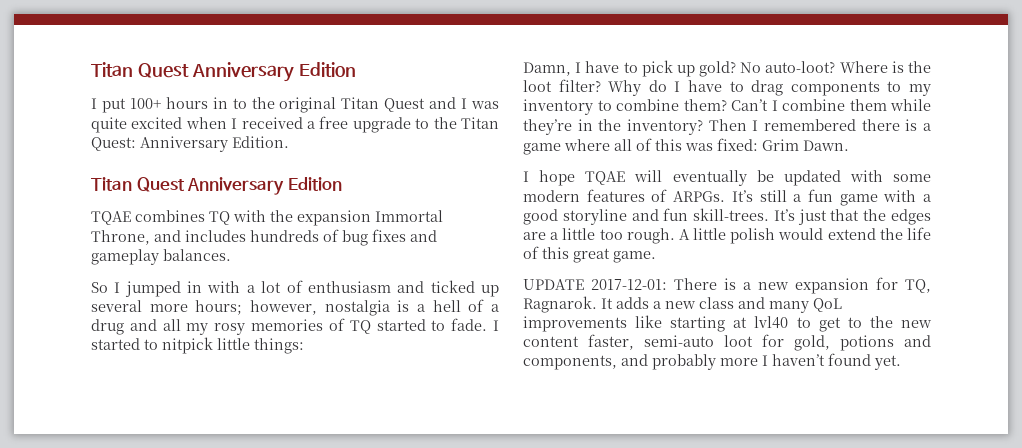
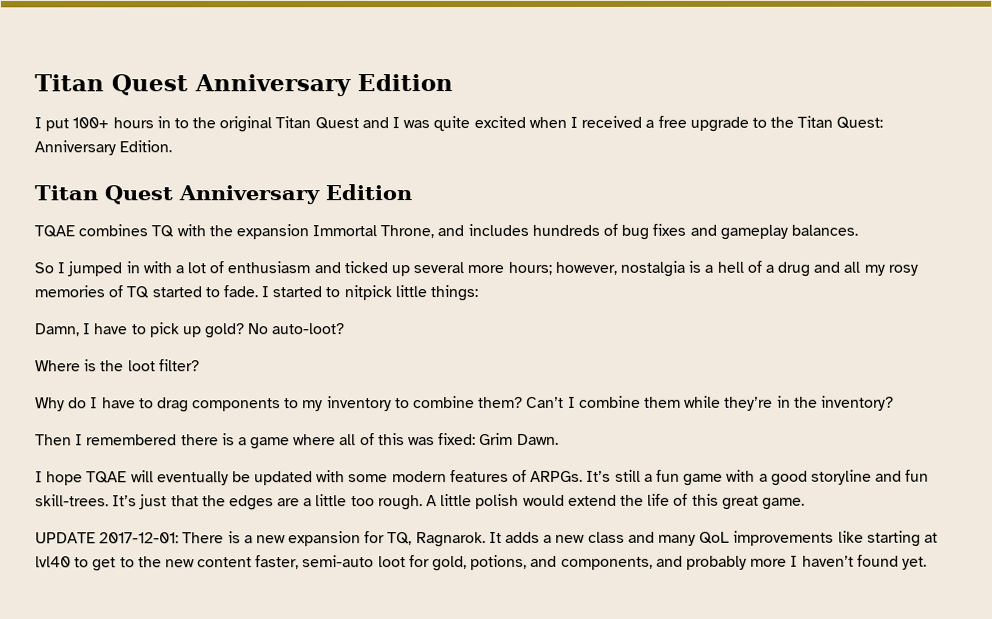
- No auto-loot? Where is the loot filter? Why do I have to drag components to my inventory to combine them?
+ No auto-loot?
+ Where is the loot filter?
+ Why do I have to drag components to my inventory to combine them?
- Can’t I combine them while they’re in the inventory? Then I remembered there is a game where all of this was fixed: Grim Dawn.
+ Can’t I combine them while they’re in the inventory?
+ Then I remembered there is a game where all of this was fixed: Grim Dawn.
- It adds a new class and many QoL improvements like starting at lvl40 to get to the new content faster, semi-auto loot for gold, potions and components, and probably more I haven’t found yet.
+ It adds a new class and many QoL improvements like starting at lvl40 to get to the new content faster, semi-auto loot for gold, potions, and components, and probably more I haven’t found yet.

